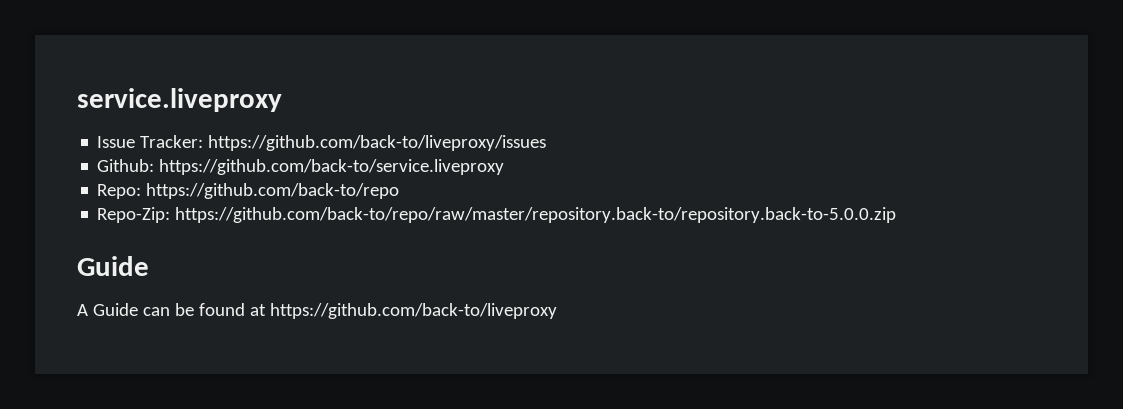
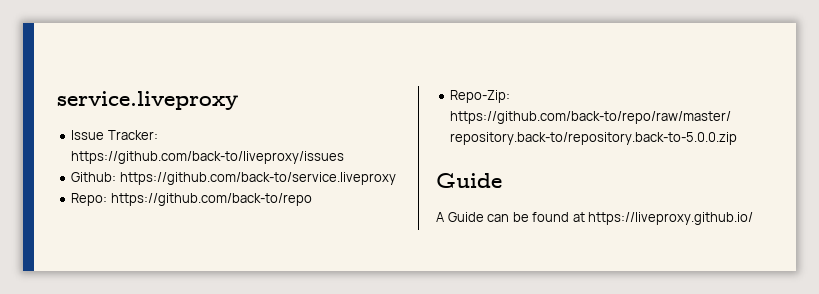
- A Guide can be found at https://github.com/back-to/liveproxy
+ A Guide can be found at https://liveproxy.github.io/

